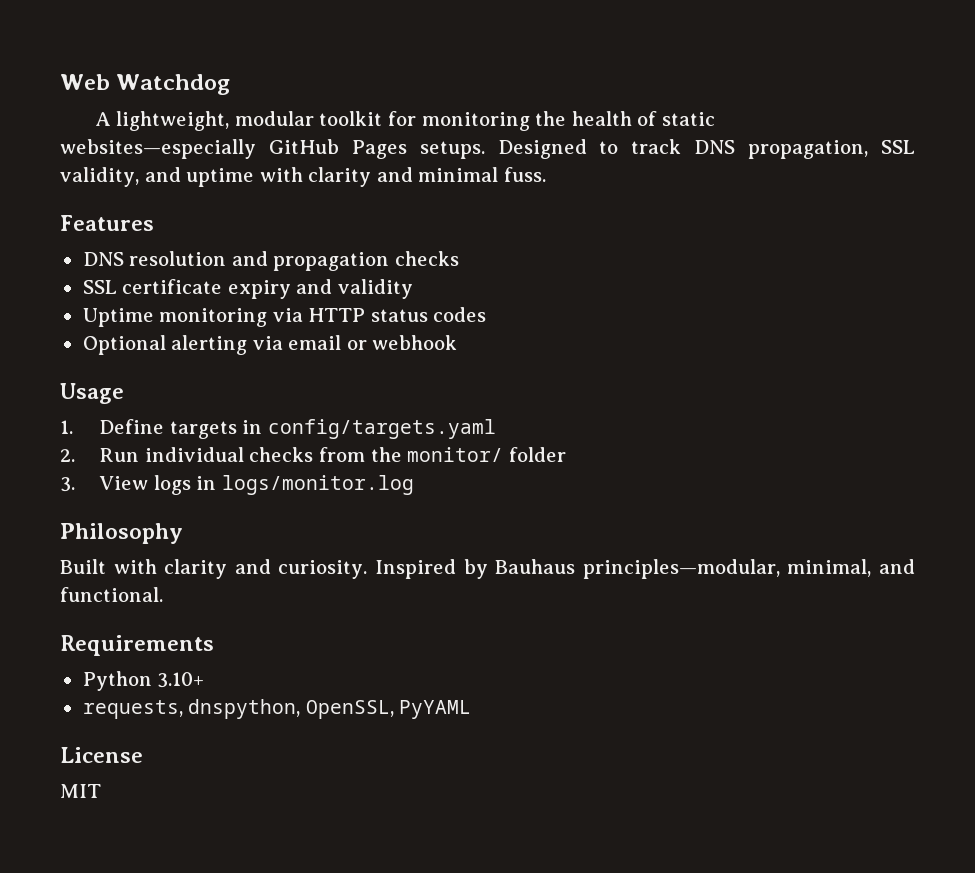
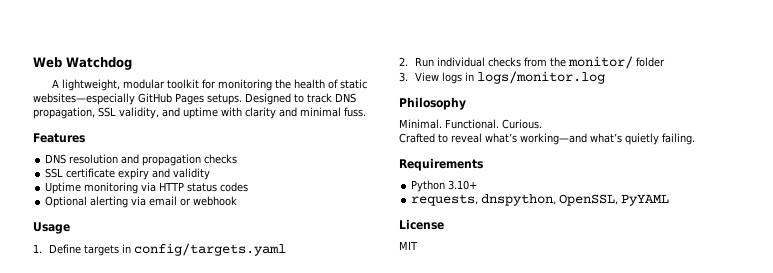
- Built with clarity and curiosity. Inspired by Bauhaus principles—modular, minimal, and functional.
+ Minimal. Functional. Curious.
+ Crafted to reveal what’s working—and what’s quietly failing.

